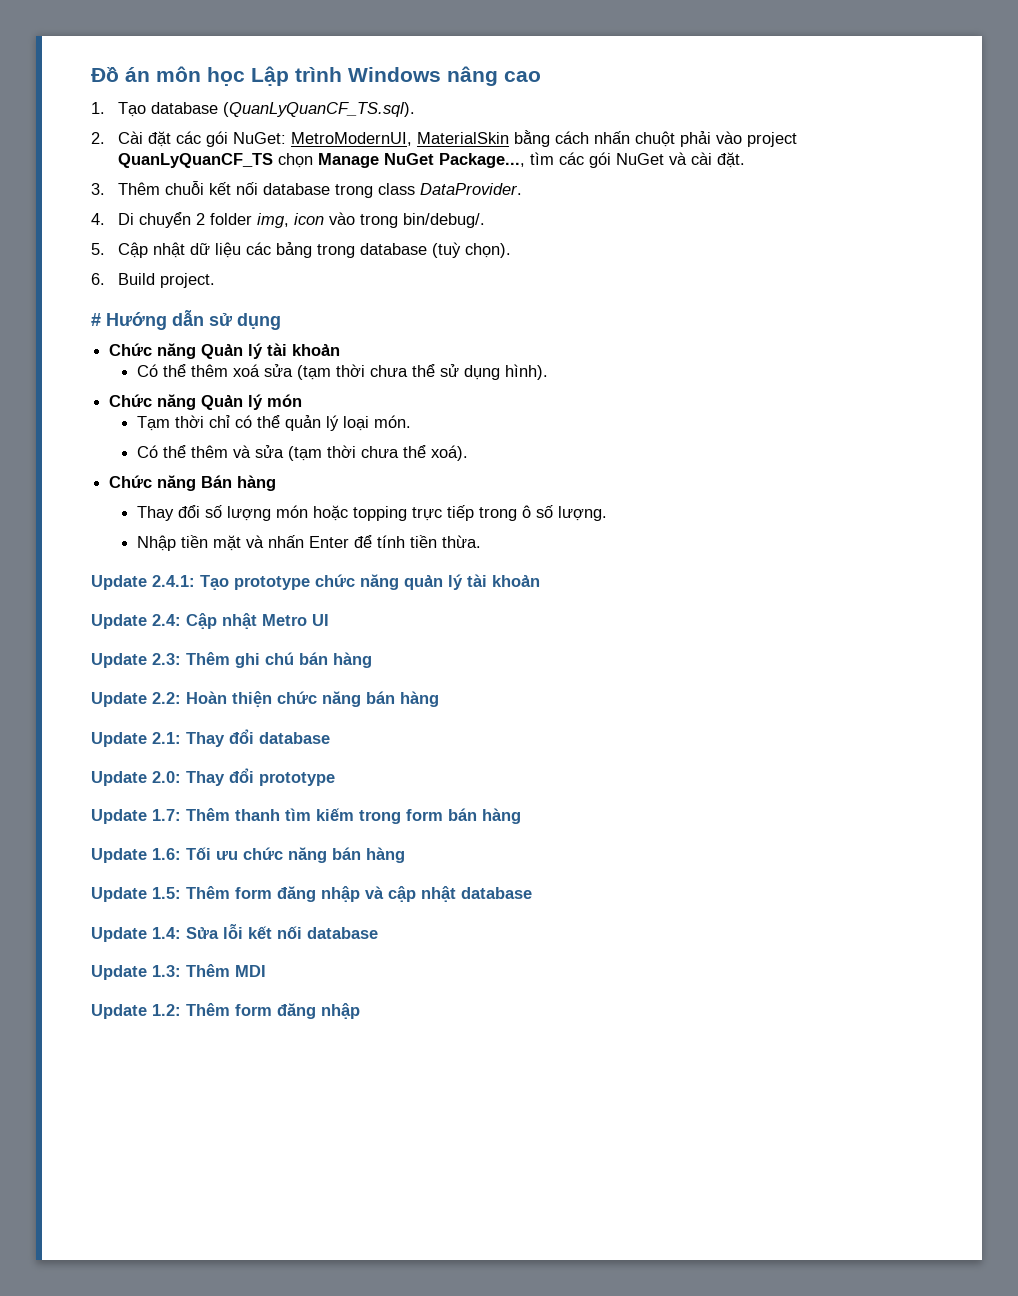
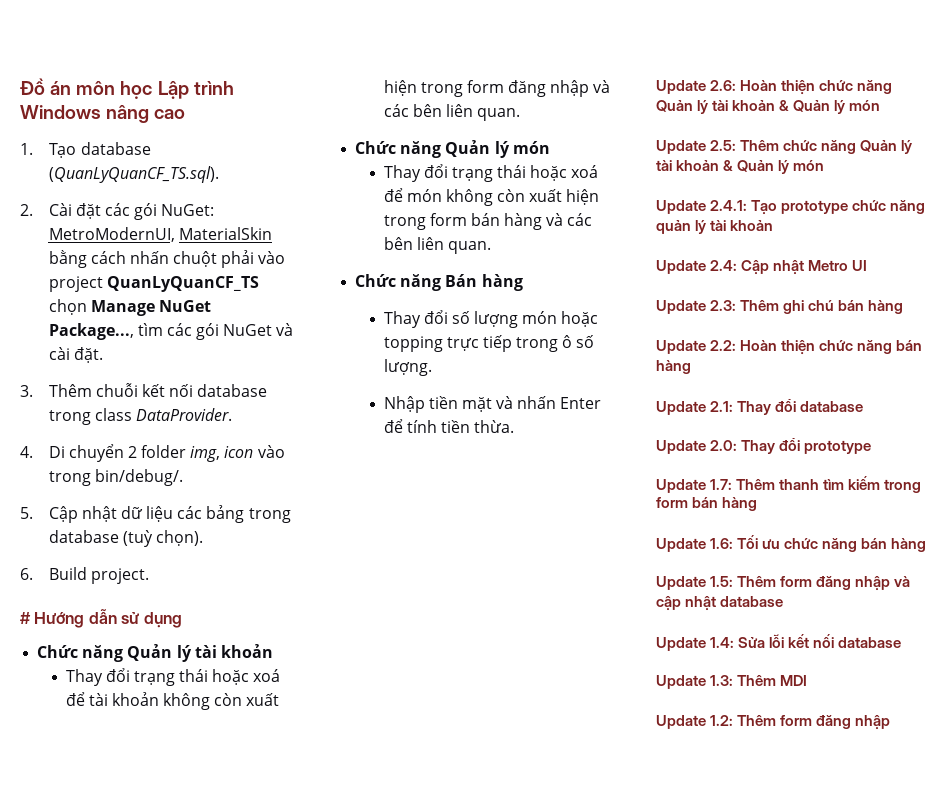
- Có thể thêm xoá sửa (tạm thời chưa thể sử dụng hình).
+ Thay đổi trạng thái hoặc xoá để tài khoản không còn xuất hiện trong form đăng nhập và các bên liên quan.
- Tạm thời chỉ có thể quản lý loại món.
- Có thể thêm và sửa (tạm thời chưa thể xoá).
+ Thay đổi trạng thái hoặc xoá để món không còn xuất hiện trong form bán hàng và các bên liên quan.
+ Update 2.6: Hoàn thiện chức năng Quản lý tài khoản & Quản lý món
+ Update 2.5: Thêm chức năng Quản lý tài khoản & Quản lý món

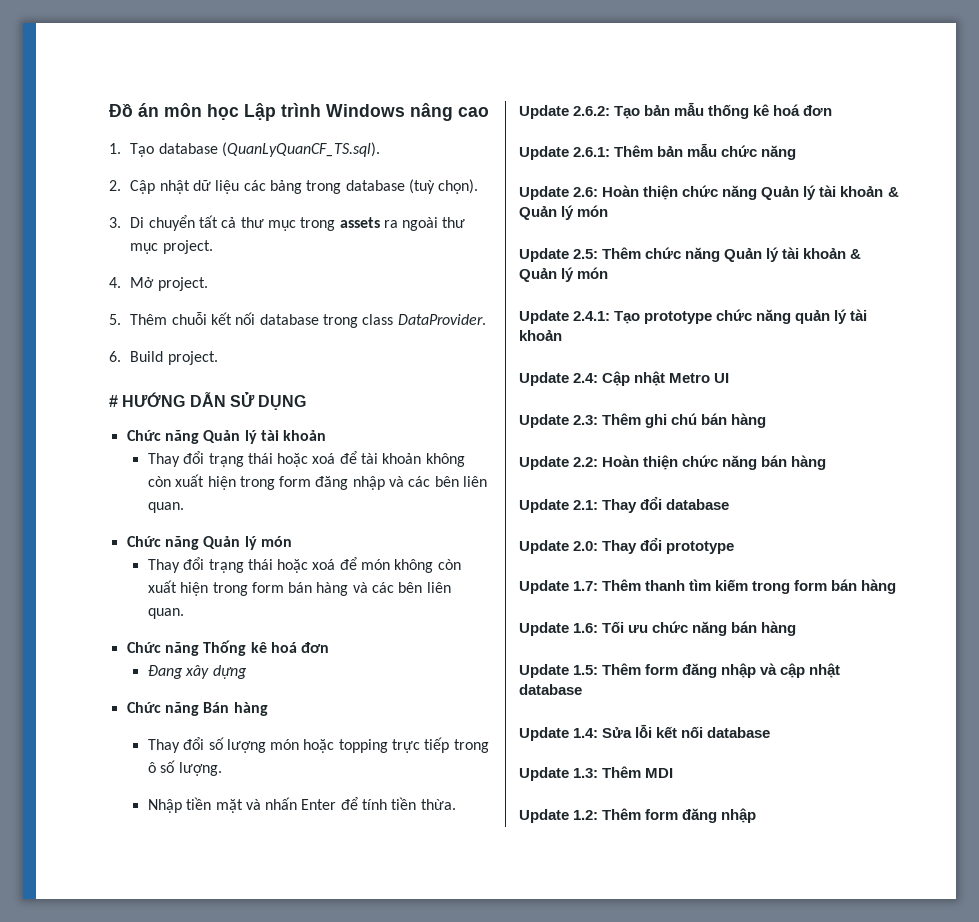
- 2. Cài đặt các gói NuGet: MetroModernUI, MaterialSkin bằng cách nhấn chuột phải vào project QuanLyQuanCF_TS chọn Manage NuGet Package..., tìm các gói NuGet và cài đặt.
- 3. Thêm chuỗi kết nối database trong class DataProvider.
+ 2. Cập nhật dữ liệu các bảng trong database (tuỳ chọn).
+ 3. Di chuyển tất cả thư mục trong assets ra ngoài thư mục project.
+ 4. Mở project.
+ 5. Thêm chuỗi kết nối database trong class DataProvider.
- 4. Di chuyển 2 folder img, icon vào trong bin/debug/.
- 5. Cập nhật dữ liệu các bảng trong database (tuỳ chọn).
- # Hướng dẫn sử dụng
+ # HƯỚNG DẪN SỬ DỤNG
+ Chức năng Thống kê hoá đơn
+ Đang xây dựng
+ Update 2.6.2: Tạo bản mẫu thống kê hoá đơn
+ Update 2.6.1: Thêm bản mẫu chức năng

